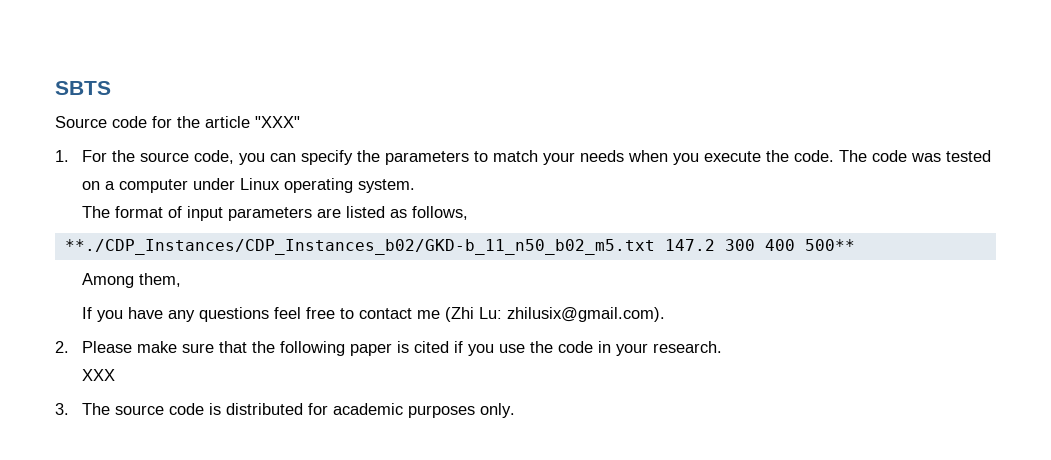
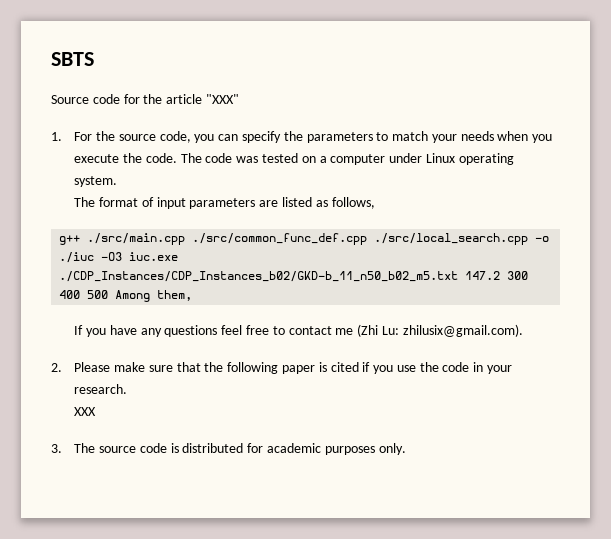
- **./CDP_Instances/CDP_Instances_b02/GKD-b_11_n50_b02_m5.txt 147.2 300 400 500**
- Among them,
+ g++ ./src/main.cpp ./src/common_func_def.cpp ./src/local_search.cpp -o ./iuc -O3 iuc.exe ./CDP_Instances/CDP_Instances_b02/GKD-b_11_n50_b02_m5.txt 147.2 300 400 500 Among them,

